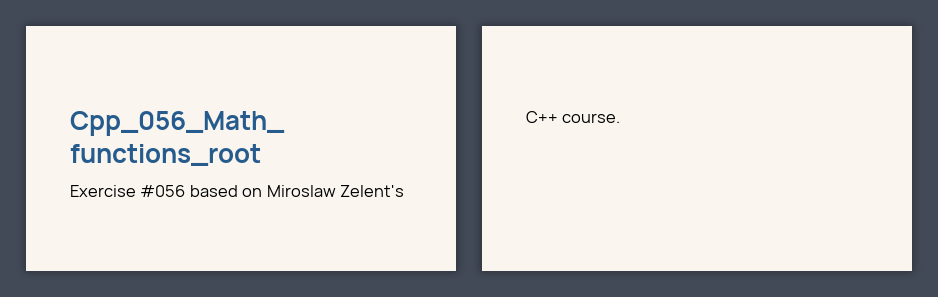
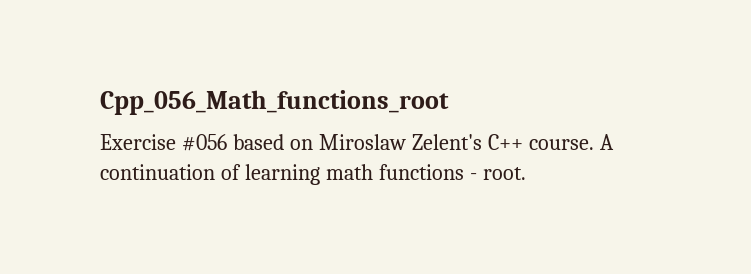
+ A continuation of learning math functions - root.

